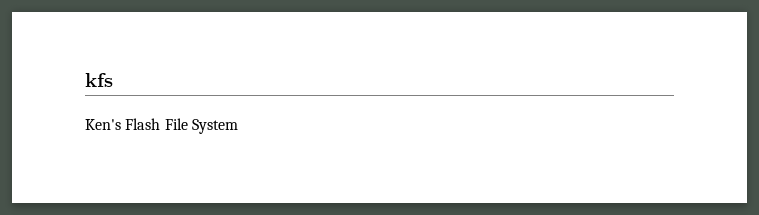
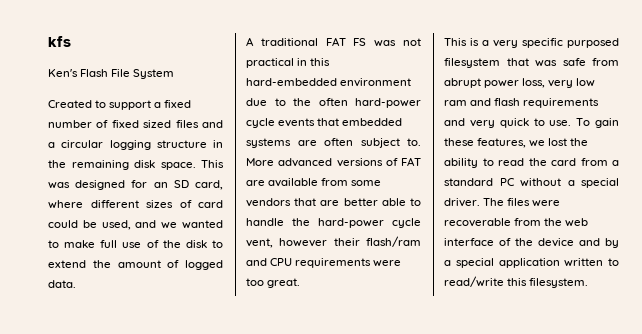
+ Created to support a fixed number of fixed sized files and a circular logging structure in the remaining disk space. This was designed for an SD card, where different sizes of card could be used, and we wanted to make full use of the disk to extend the amount of logged data.
+ A traditional FAT FS was not practical in this hard-embedded environment due to the often hard-power cycle events that embedded systems are often subject to. More advanced versions of FAT are available from some vendors that are better able to handle the hard-power cycle vent, however their flash/ram and CPU requirements were too great.
+ This is a very specific purposed filesystem that was safe from abrupt power loss, very low ram and flash requirements and very quick to use. To gain these features, we lost the ability to read the card from a standard PC without a special driver. The files were recoverable from the web interface of the device and by a special application written to read/write this filesystem.

